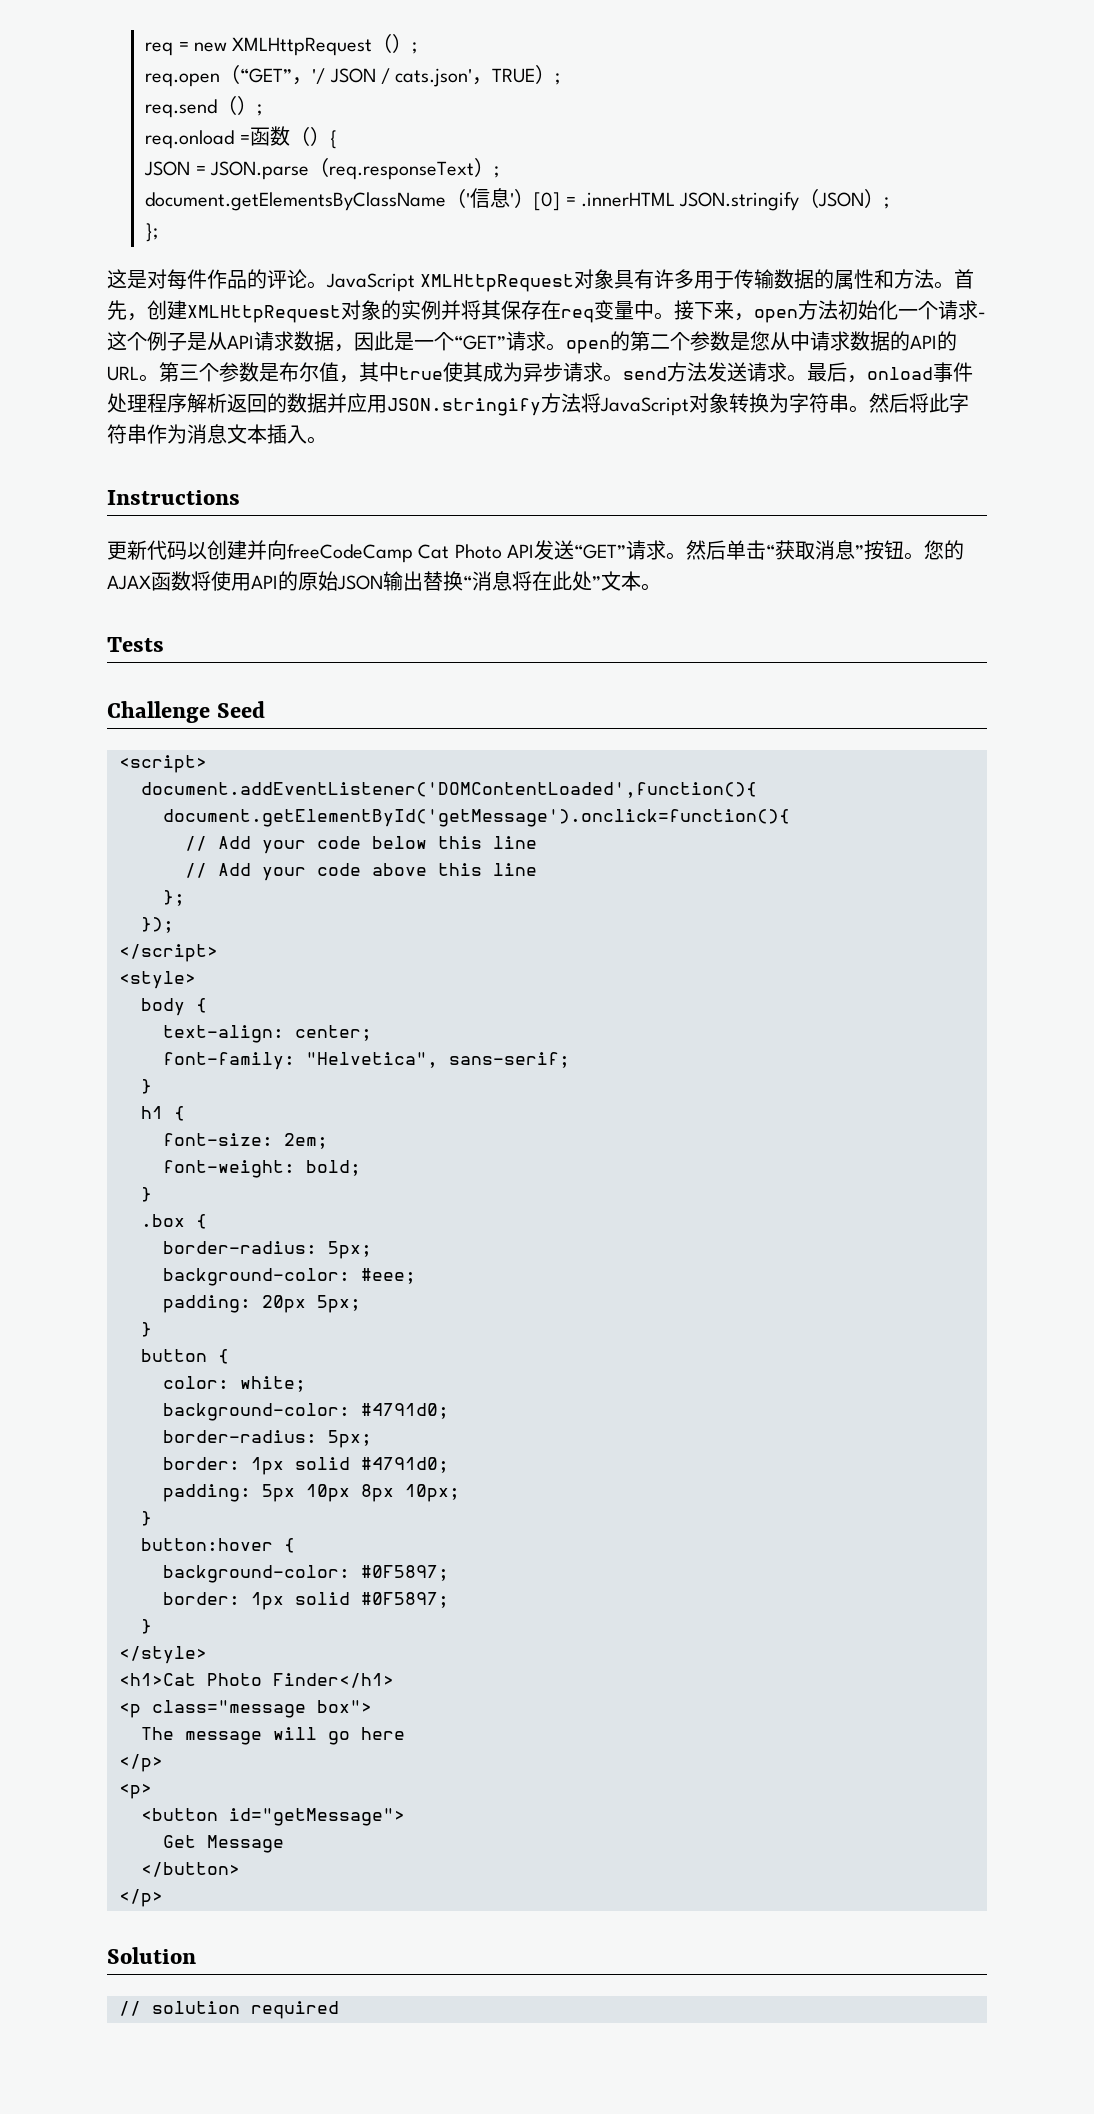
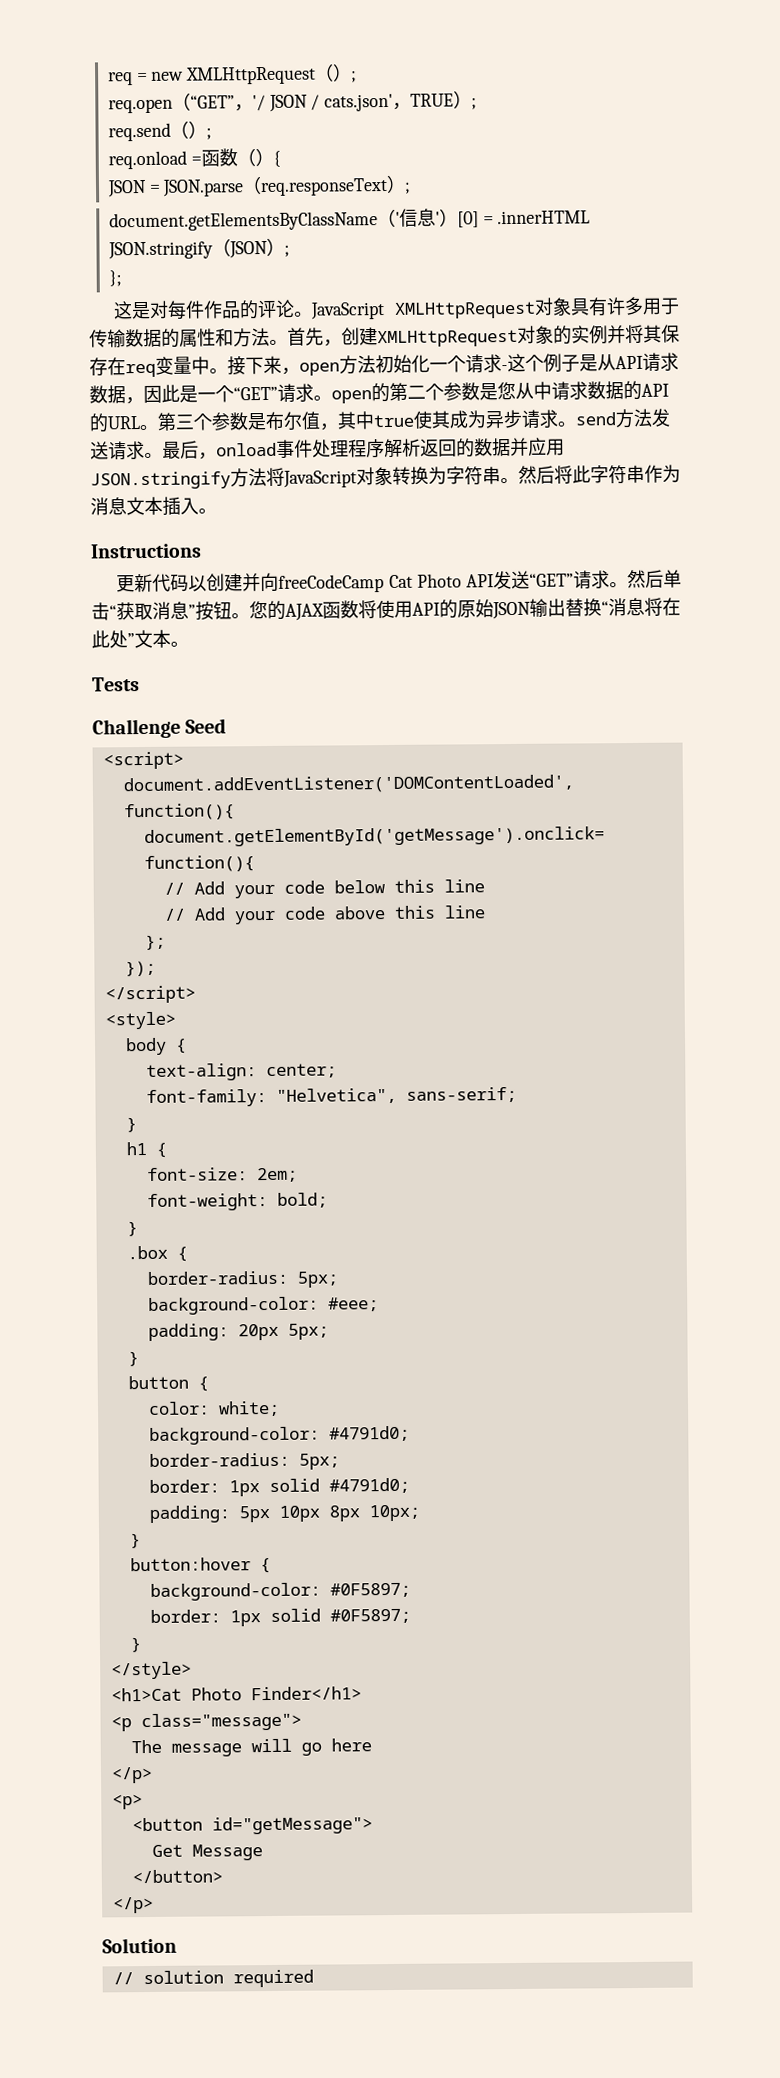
- <p class="message box">
+ <p class="message">

